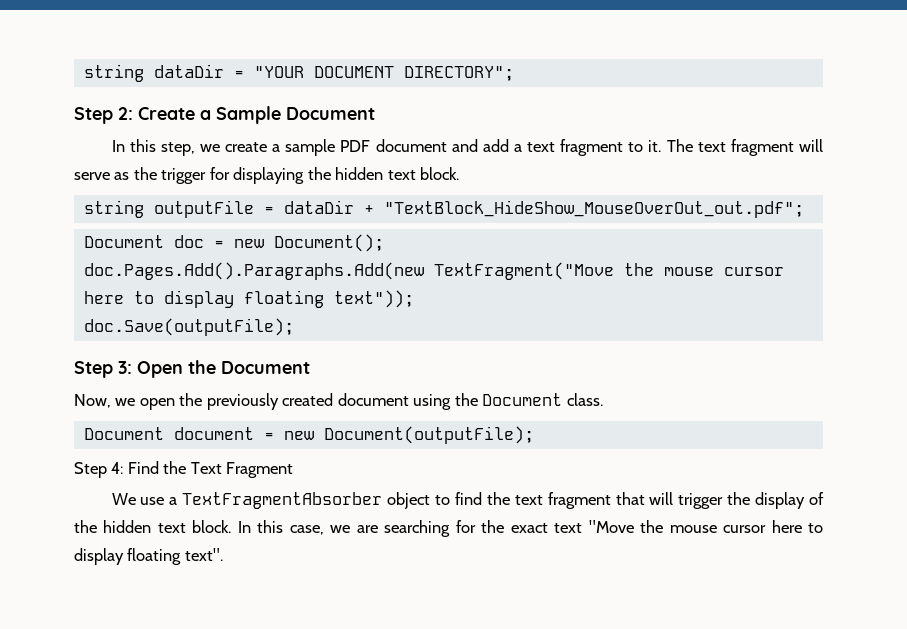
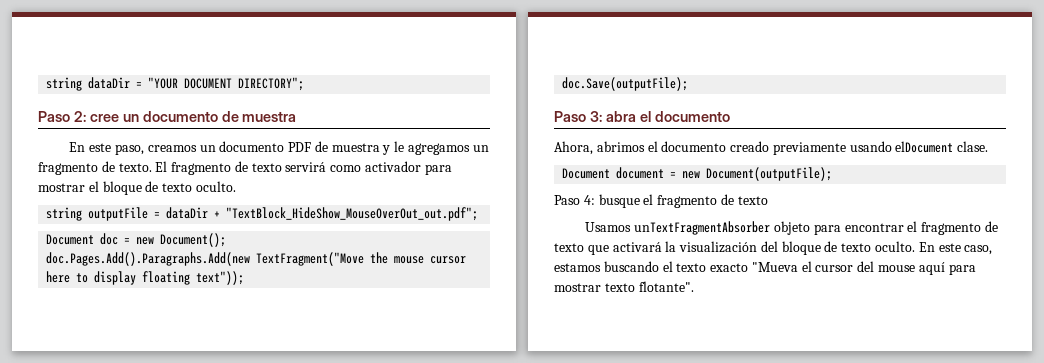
- Step 2: Create a Sample Document
- In this step, we create a sample PDF document and add a text fragment to it. The text fragment will serve as the trigger for displaying the hidden text block.
+ Paso 2: cree un documento de muestra
+ En este paso, creamos un documento PDF de muestra y le agregamos un fragmento de texto. El fragmento de texto servirá como activador para mostrar el bloque de texto oculto.
- Step 3: Open the Document
- Now, we open the previously created document using the Document class.
+ Paso 3: abra el documento
+ Ahora, abrimos el documento creado previamente usando elDocument clase.
- Step 4: Find the Text Fragment
- We use a TextFragmentAbsorber object to find the text fragment that will trigger the display of the hidden text block. In this case, we are searching for the exact text "Move the mouse cursor here to display floating text".
+ Paso 4: busque el fragmento de texto
+ Usamos unTextFragmentAbsorber objeto para encontrar el fragmento de texto que activará la visualización del bloque de texto oculto. En este caso, estamos buscando el texto exacto "Mueva el cursor del mouse aquí para mostrar texto flotante".

